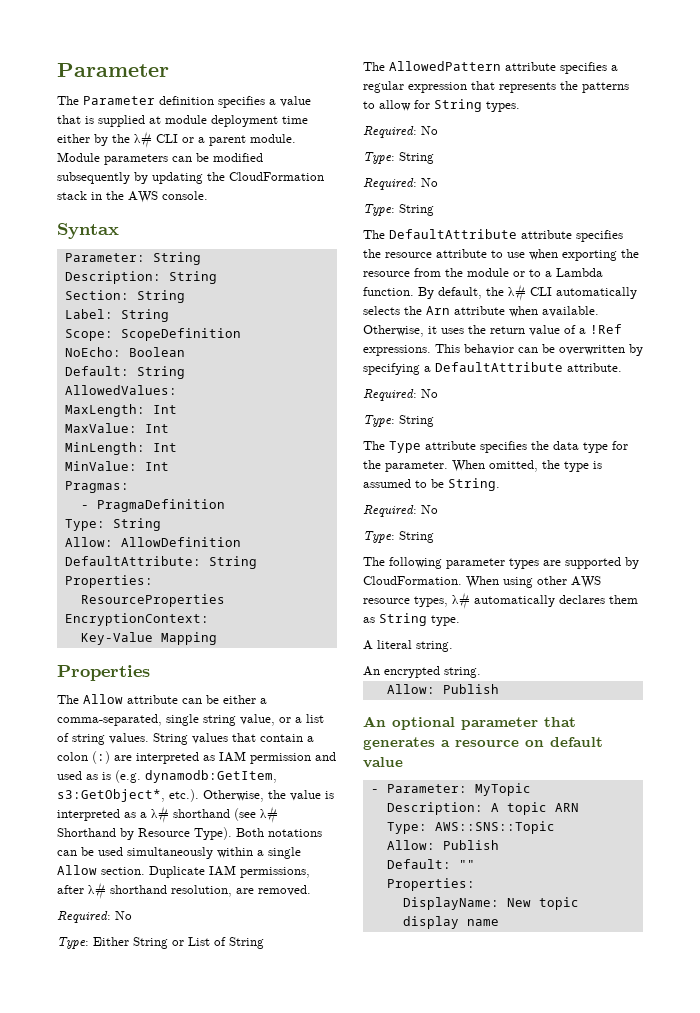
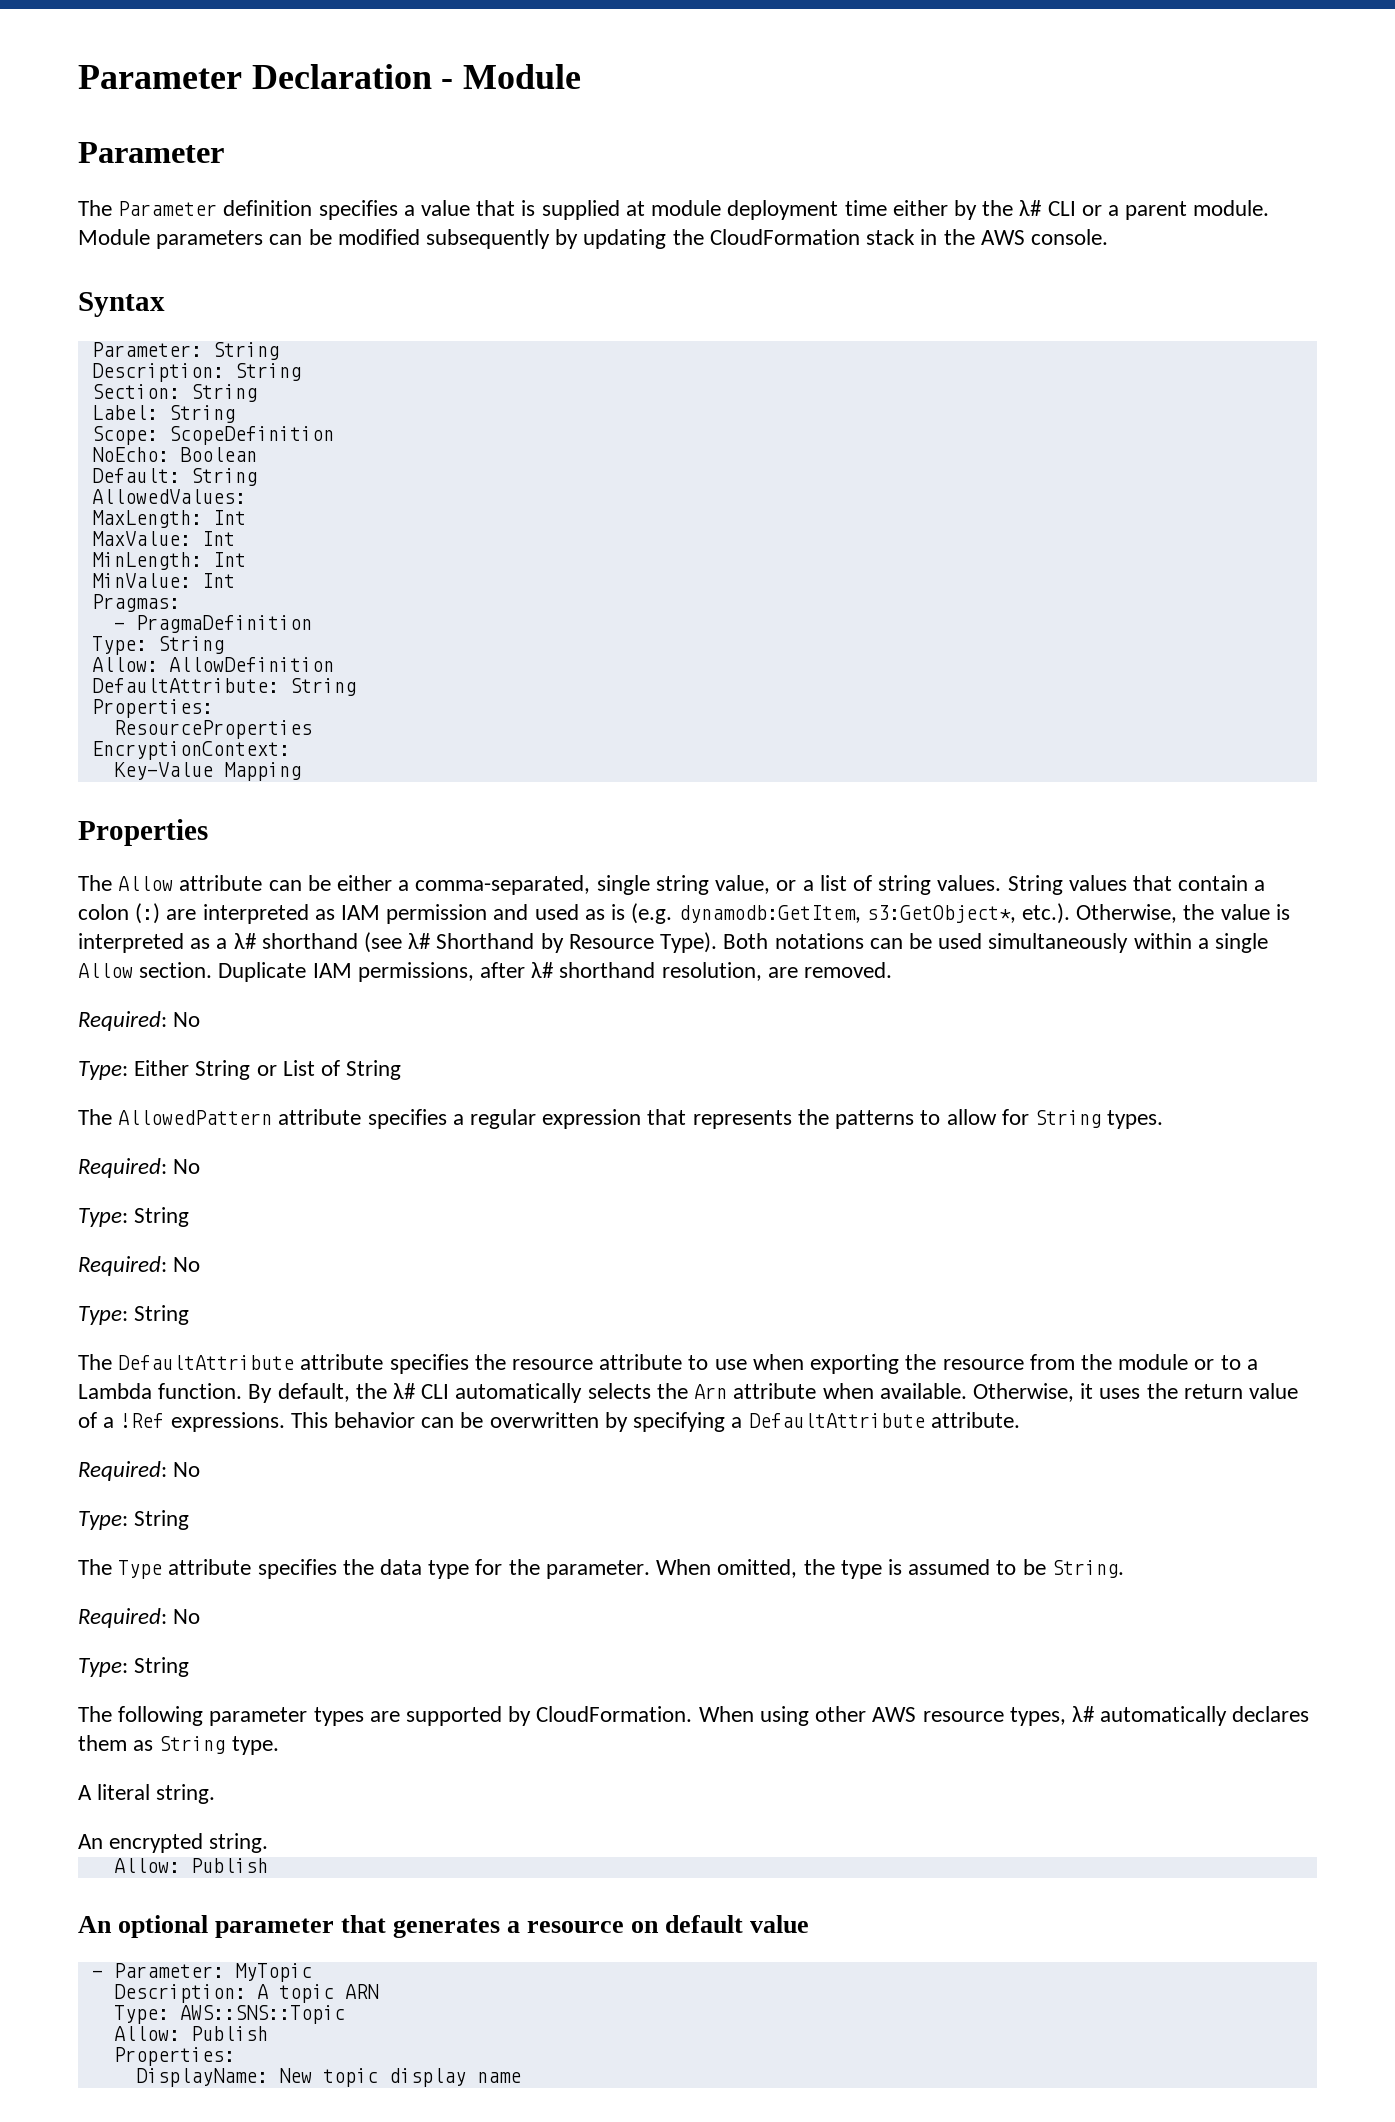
+ Parameter Declaration - Module
- Default: ""

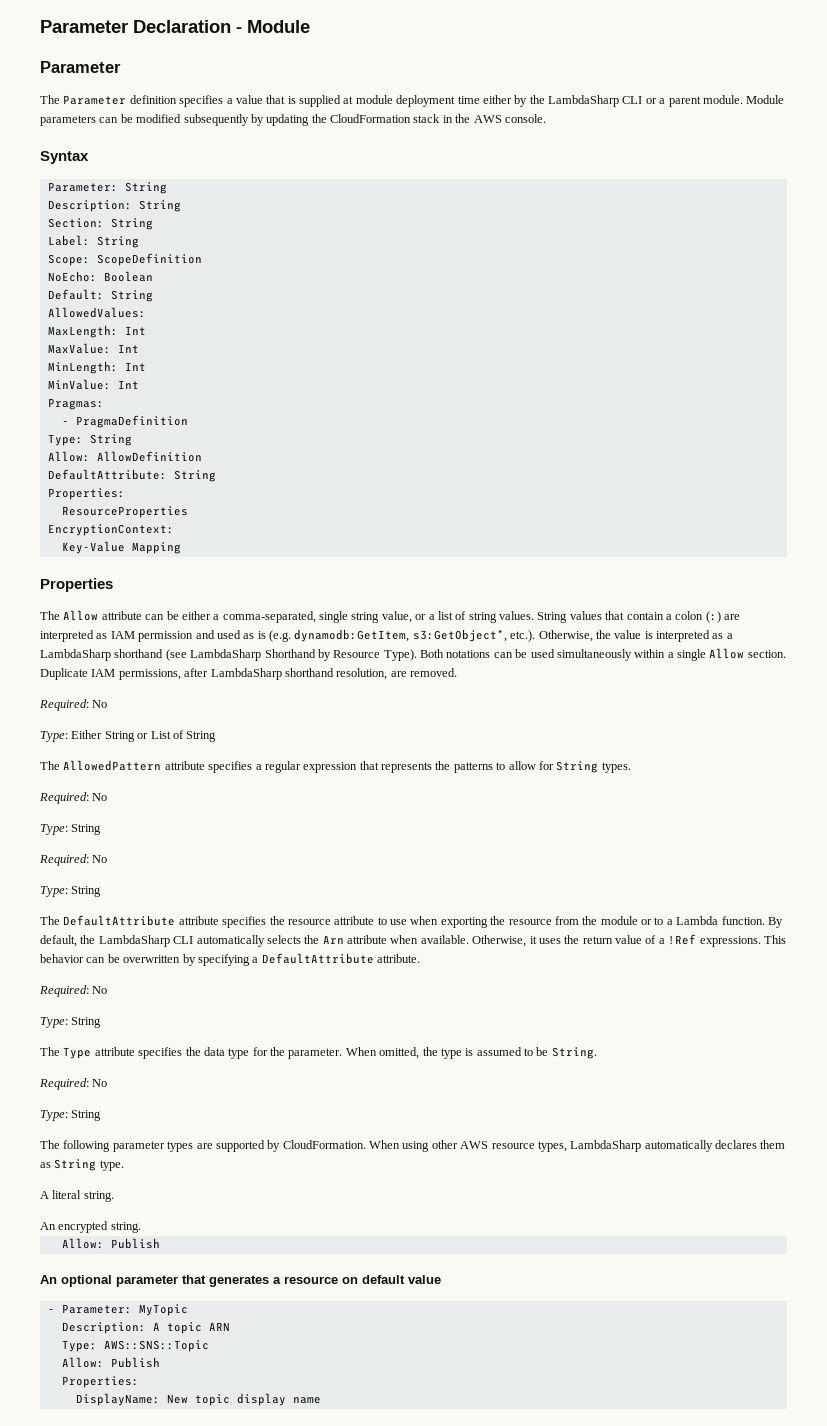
- The Parameter definition specifies a value that is supplied at module deployment time either by the λ# CLI or a parent module.
+ The Parameter definition specifies a value that is supplied at module deployment time either by the LambdaSharp CLI or a parent module.
- String values that contain a colon (:) are interpreted as IAM permission and used as is (e.g. dynamodb:GetItem, s3:GetObject*, etc.). Otherwise, the value is interpreted as a λ# shorthand (see λ# Shorthand by Resource Type).
+ String values that contain a colon (:) are interpreted as IAM permission and used as is (e.g. dynamodb:GetItem, s3:GetObject*, etc.). Otherwise, the value is interpreted as a LambdaSharp shorthand (see LambdaSharp Shorthand by Resource Type).
- Duplicate IAM permissions, after λ# shorthand resolution, are removed.
+ Duplicate IAM permissions, after LambdaSharp shorthand resolution, are removed.
- By default, the λ# CLI automatically selects the Arn attribute when available.
+ By default, the LambdaSharp CLI automatically selects the Arn attribute when available.
- When using other AWS resource types, λ# automatically declares them as String type.
+ When using other AWS resource types, LambdaSharp automatically declares them as String type.

